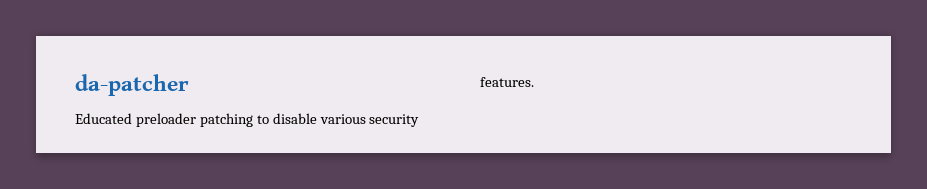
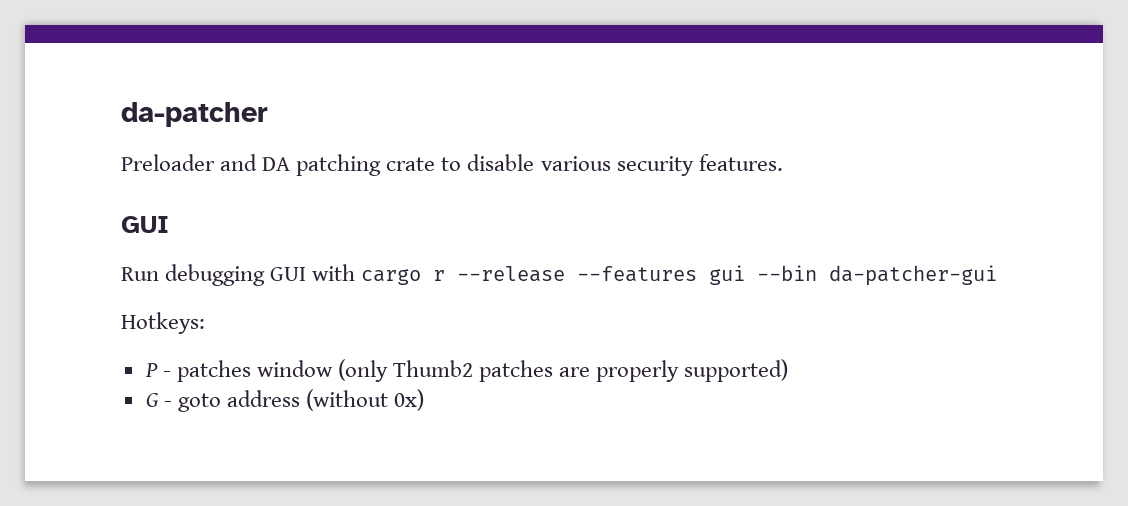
- Educated preloader patching to disable various security features.
+ Preloader and DA patching crate to disable various security features.
+ GUI
+ Run debugging GUI with cargo r --release --features gui --bin da-patcher-gui
+ Hotkeys:
+ P - patches window (only Thumb2 patches are properly supported)
+ G - goto address (without 0x)

